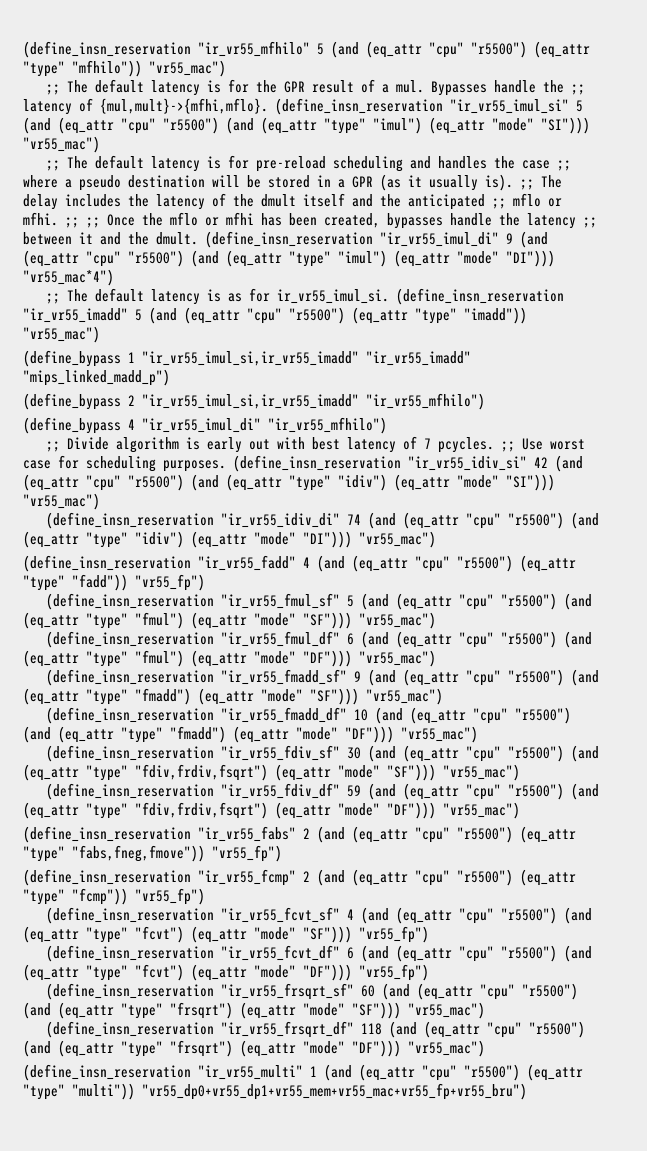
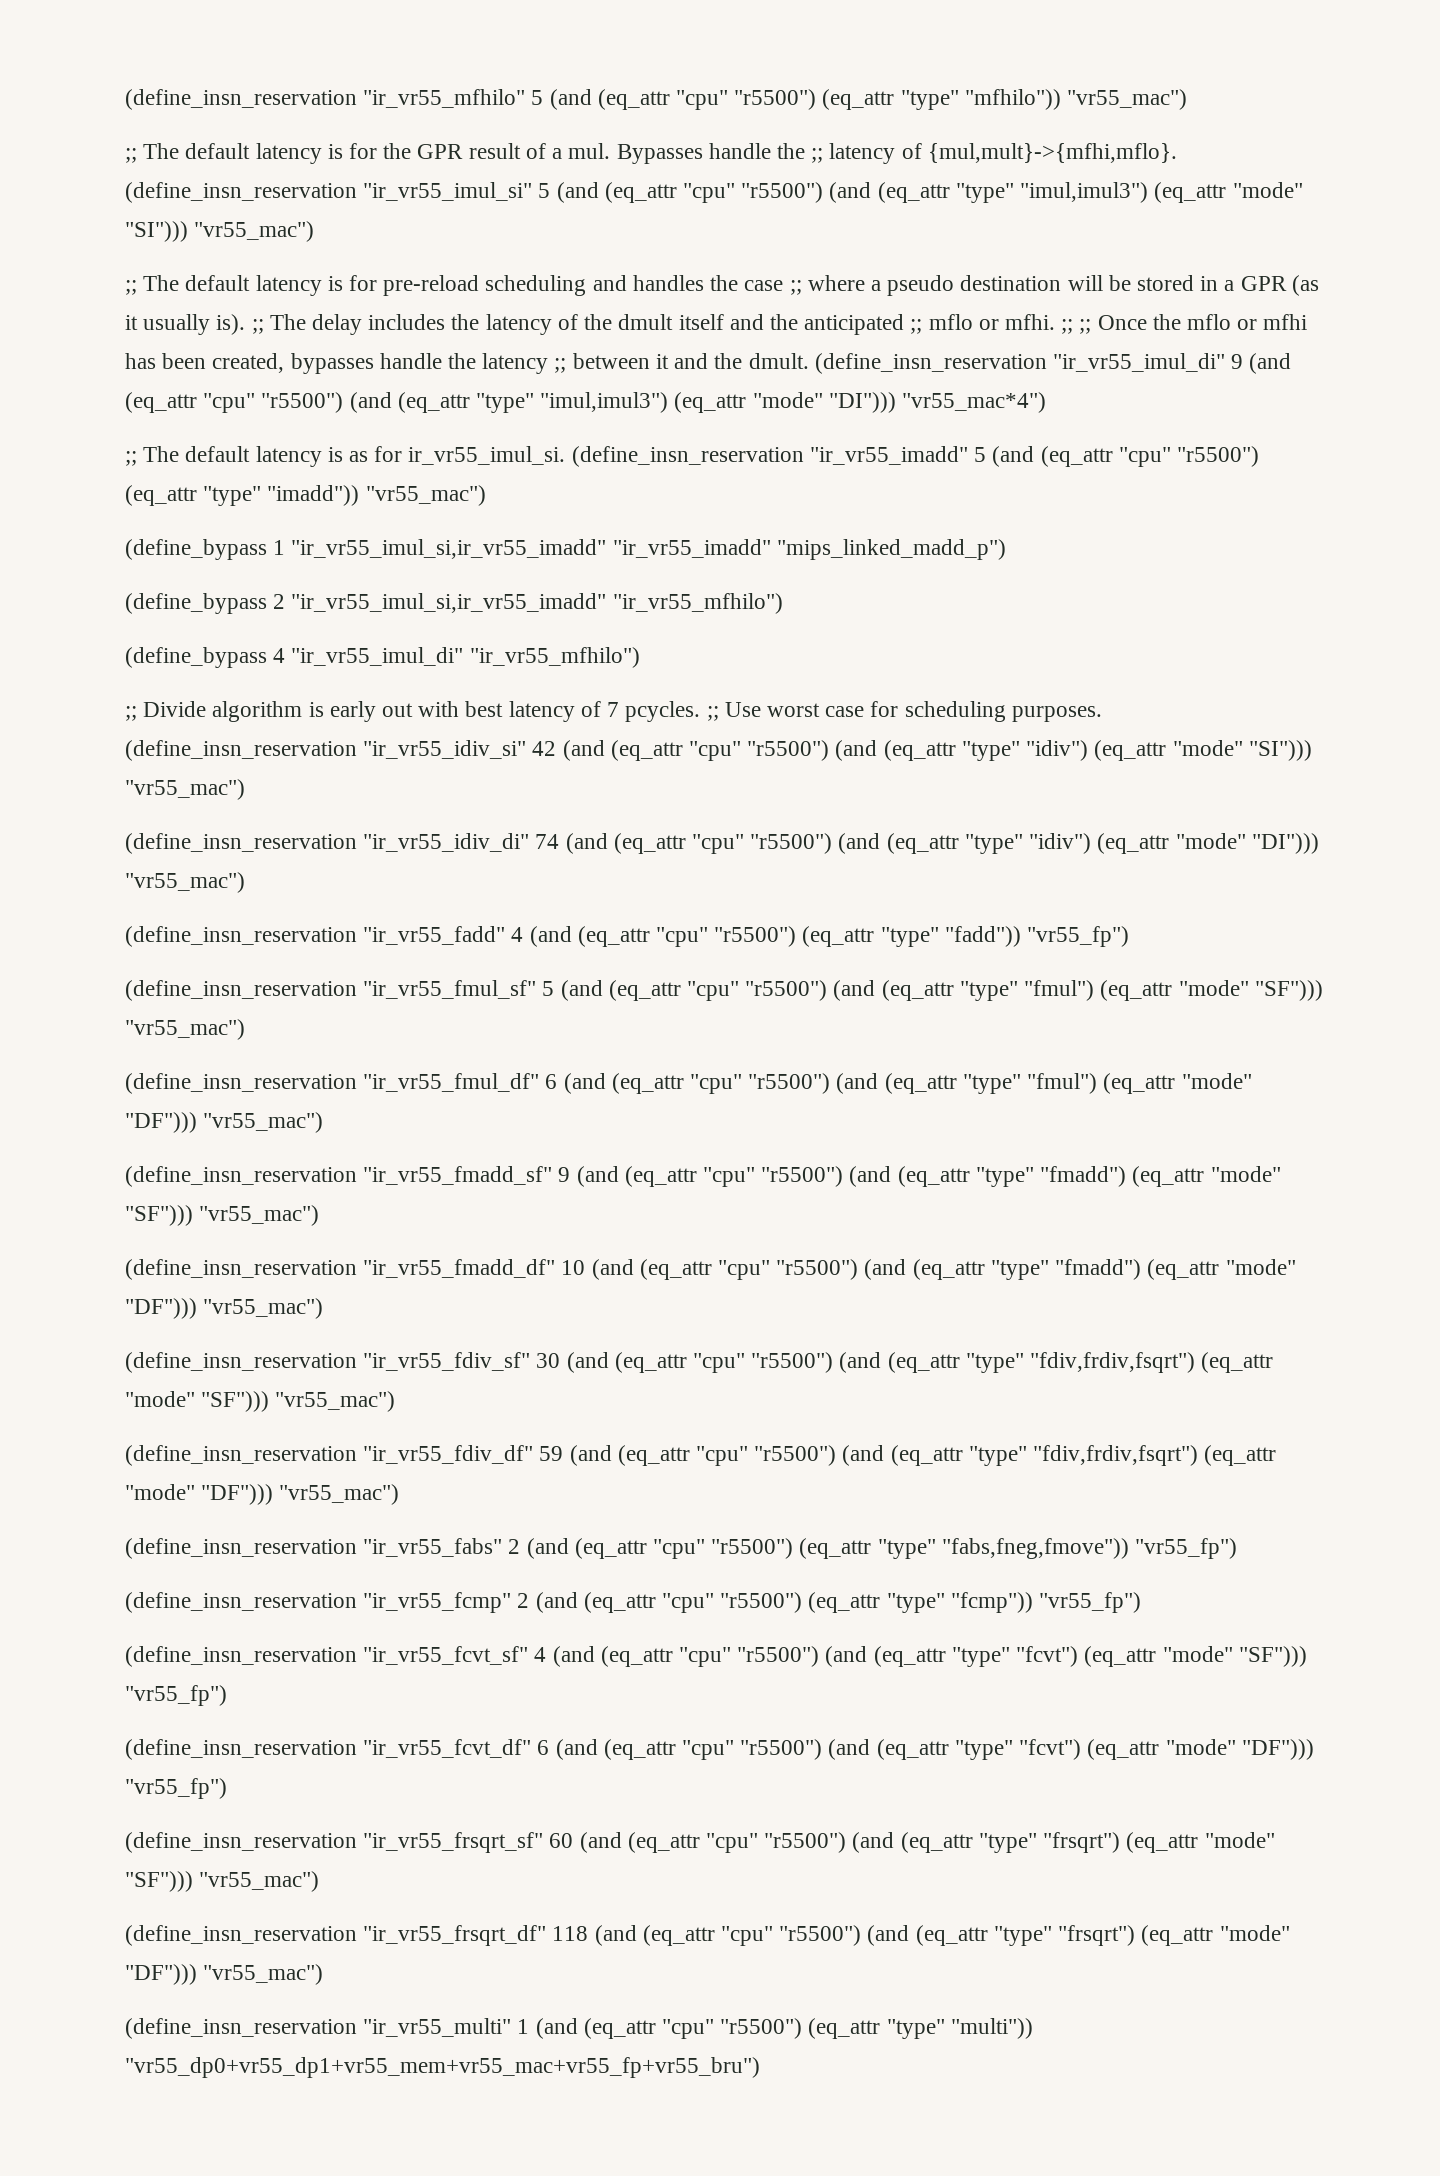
- (define_insn_reservation "ir_vr55_imul_si" 5 (and (eq_attr "cpu" "r5500") (and (eq_attr "type" "imul") (eq_attr "mode" "SI"))) "vr55_mac")
+ (define_insn_reservation "ir_vr55_imul_si" 5 (and (eq_attr "cpu" "r5500") (and (eq_attr "type" "imul,imul3") (eq_attr "mode" "SI"))) "vr55_mac")
- (define_insn_reservation "ir_vr55_imul_di" 9 (and (eq_attr "cpu" "r5500") (and (eq_attr "type" "imul") (eq_attr "mode" "DI"))) "vr55_mac*4")
+ (define_insn_reservation "ir_vr55_imul_di" 9 (and (eq_attr "cpu" "r5500") (and (eq_attr "type" "imul,imul3") (eq_attr "mode" "DI"))) "vr55_mac*4")

